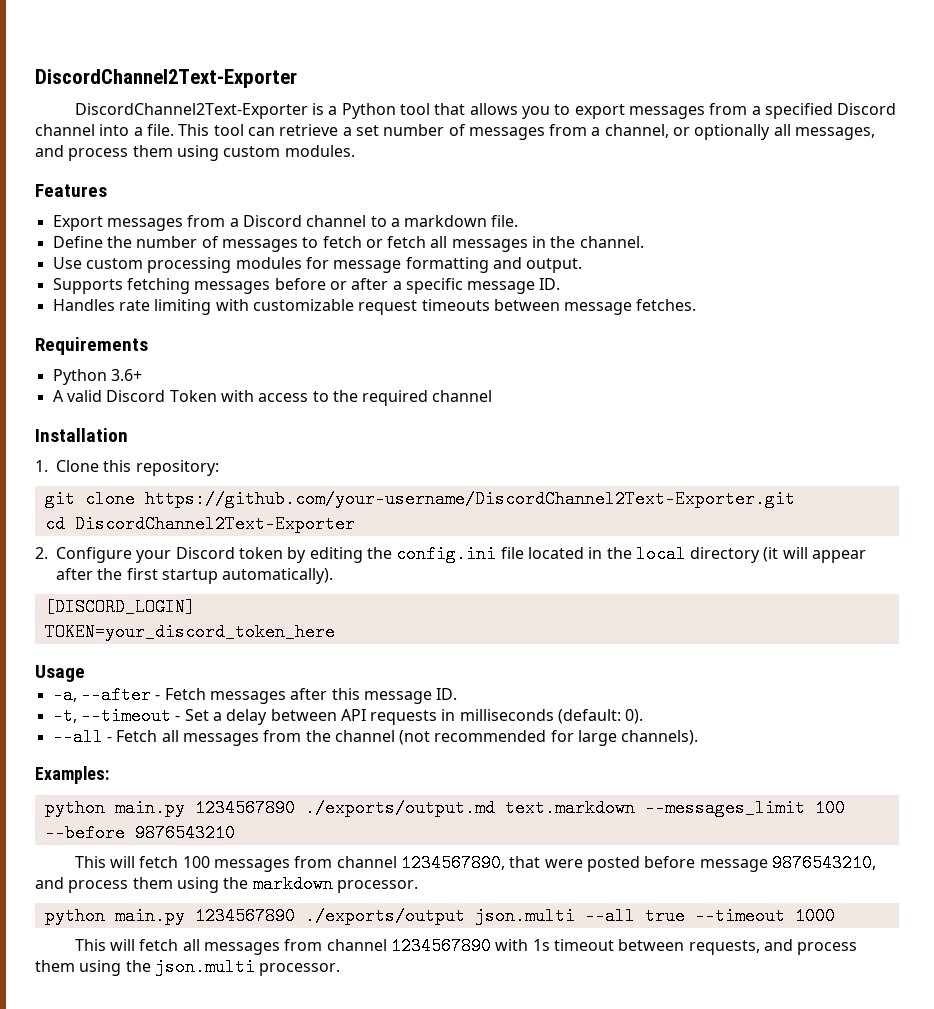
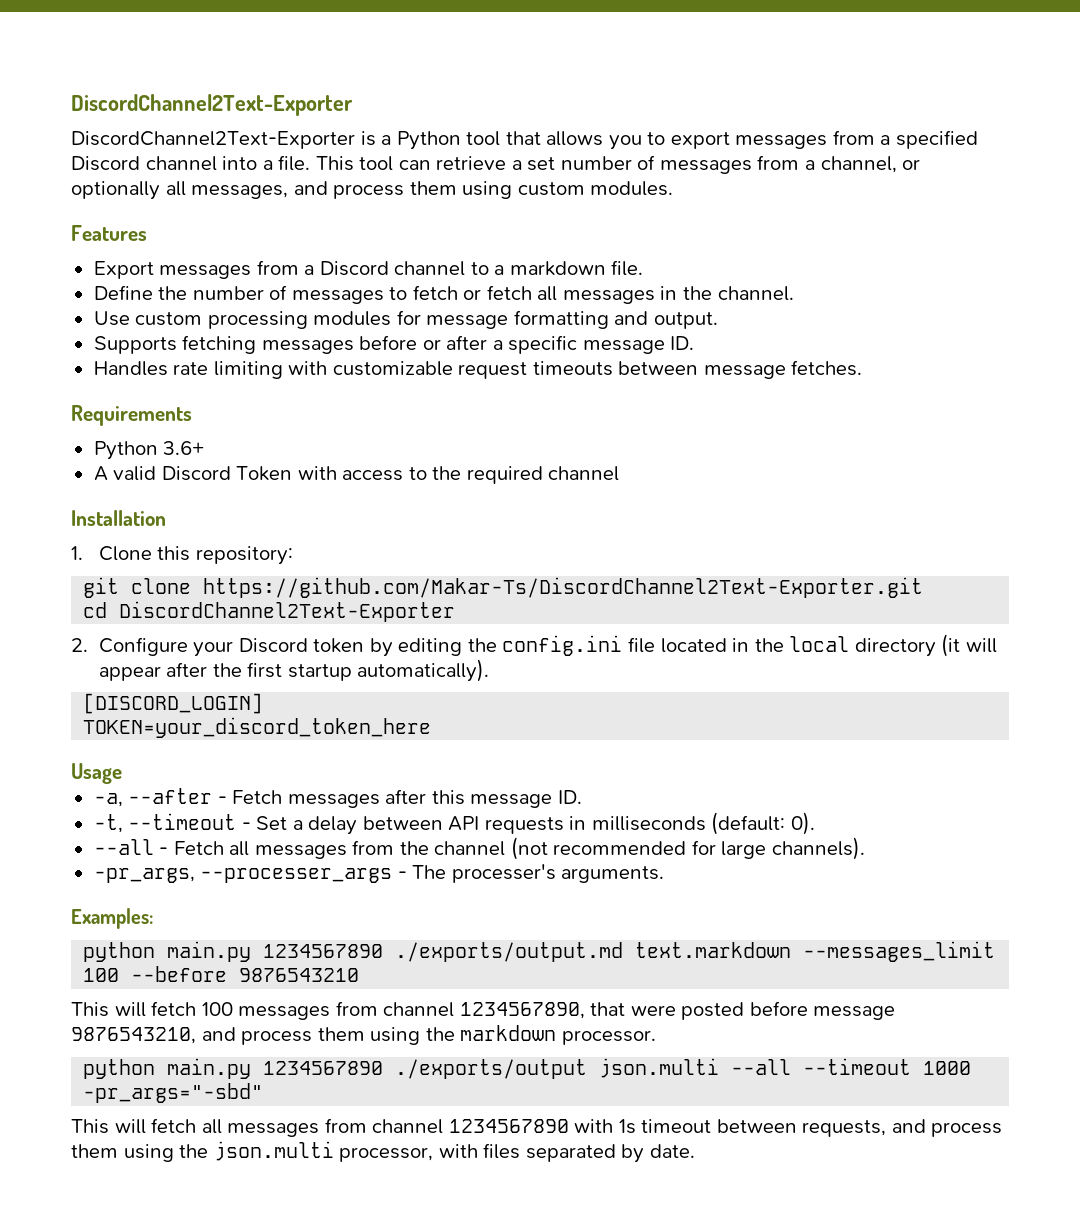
- git clone https://github.com/your-username/DiscordChannel2Text-Exporter.git
+ git clone https://github.com/Makar-Ts/DiscordChannel2Text-Exporter.git
+ -pr_args, --processer_args - The processer's arguments.
- python main.py 1234567890 ./exports/output json.multi --all true --timeout 1000
+ python main.py 1234567890 ./exports/output json.multi --all --timeout 1000 -pr_args="-sbd"
- This will fetch all messages from channel 1234567890 with 1s timeout between requests, and process them using the json.multi processor.
+ This will fetch all messages from channel 1234567890 with 1s timeout between requests, and process them using the json.multi processor, with files separated by date.

